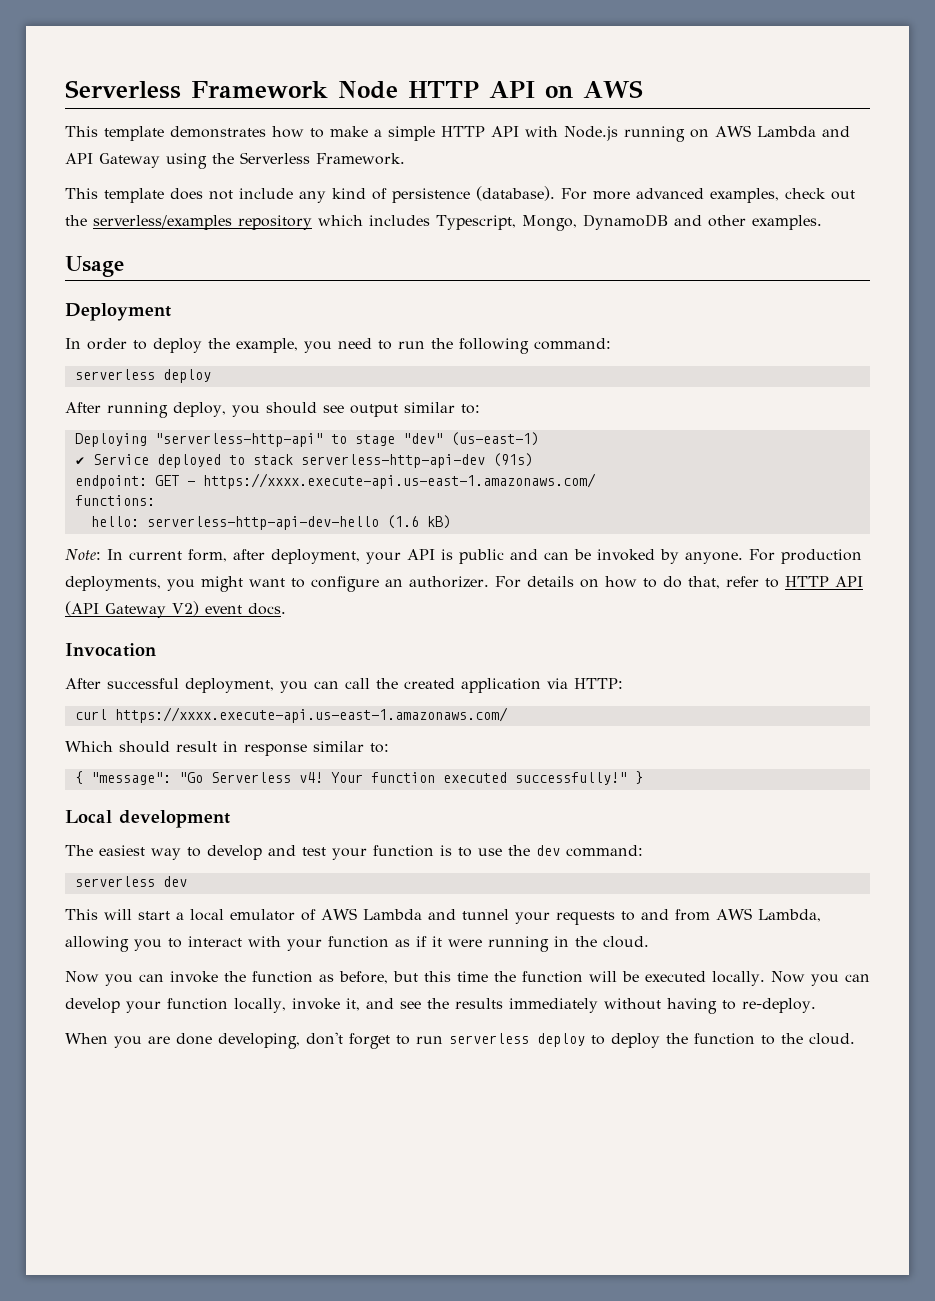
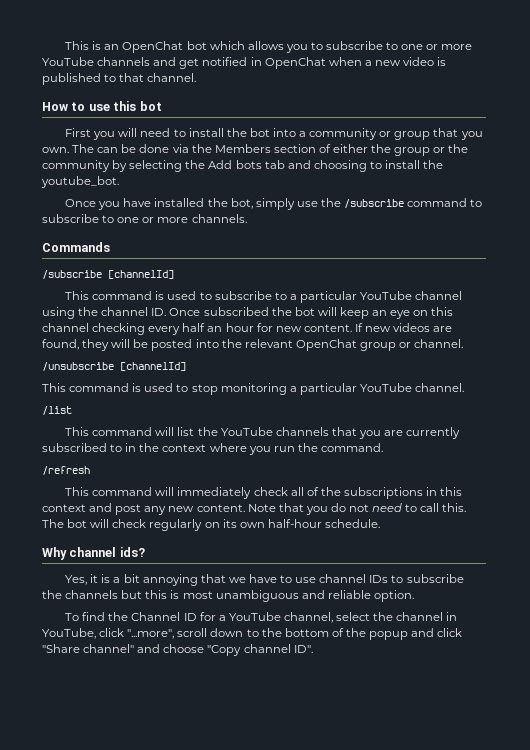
- Serverless Framework Node HTTP API on AWS
- This template demonstrates how to make a simple HTTP API with Node.js running on AWS Lambda and API Gateway using the Serverless Framework.
- This template does not include any kind of persistence (database). For more advanced examples, check out the serverless/examples repository which includes Typescript, Mongo, DynamoDB and other examples.
- Usage
- Deployment
- In order to deploy the example, you need to run the following command:
- serverless deploy
- After running deploy, you should see output similar to:
- Deploying "serverless-http-api" to stage "dev" (us-east-1)
- ✔ Service deployed to stack serverless-http-api-dev (91s)
- endpoint: GET - https://xxxx.execute-api.us-east-1.amazonaws.com/
- functions:
- hello: serverless-http-api-dev-hello (1.6 kB)
- Note: In current form, after deployment, your API is public and can be invoked by anyone. For production deployments, you might want to configure an authorizer. For details on how to do that, refer to HTTP API (API Gateway V2) event docs.
- Invocation
- After successful deployment, you can call the created application via HTTP:
- curl https://xxxx.execute-api.us-east-1.amazonaws.com/
- Which should result in response similar to:
- { "message": "Go Serverless v4! Your function executed successfully!" }
- Local development
- The easiest way to develop and test your function is to use the dev command:
- serverless dev
- This will start a local emulator of AWS Lambda and tunnel your requests to and from AWS Lambda, allowing you to interact with your function as if it were running in the cloud.
- Now you can invoke the function as before, but this time the function will be executed locally. Now you can develop your function locally, invoke it, and see the results immediately without having to re-deploy.
- When you are done developing, don't forget to run serverless deploy to deploy the function to the cloud.
+ This is an OpenChat bot which allows you to subscribe to one or more YouTube channels and get notified in OpenChat when a new video is published to that channel.
+ How to use this bot
+ First you will need to install the bot into a community or group that you own. The can be done via the Members section of either the group or the community by selecting the Add bots tab and choosing to install the youtube_bot.
+ Once you have installed the bot, simply use the /subscribe command to subscribe to one or more channels.
+ Commands
+ /subscribe [channelId]
+ This command is used to subscribe to a particular YouTube channel using the channel ID. Once subscribed the bot will keep an eye on this channel checking every half an hour for new content. If new videos are found, they will be posted into the relevant OpenChat group or channel.
+ /unsubscribe [channelId]
+ This command is used to stop monitoring a particular YouTube channel.
+ /list
+ This command will list the YouTube channels that you are currently subscribed to in the context where you run the command.
+ /refresh
+ This command will immediately check all of the subscriptions in this context and post any new content. Note that you do not need to call this. The bot will check regularly on its own half-hour schedule.
+ Why channel ids?
+ Yes, it is a bit annoying that we have to use channel IDs to subscribe the channels but this is most unambiguous and reliable option.
+ To find the Channel ID for a YouTube channel, select the channel in YouTube, click "...more", scroll down to the bottom of the popup and click "Share channel" and choose "Copy channel ID".

